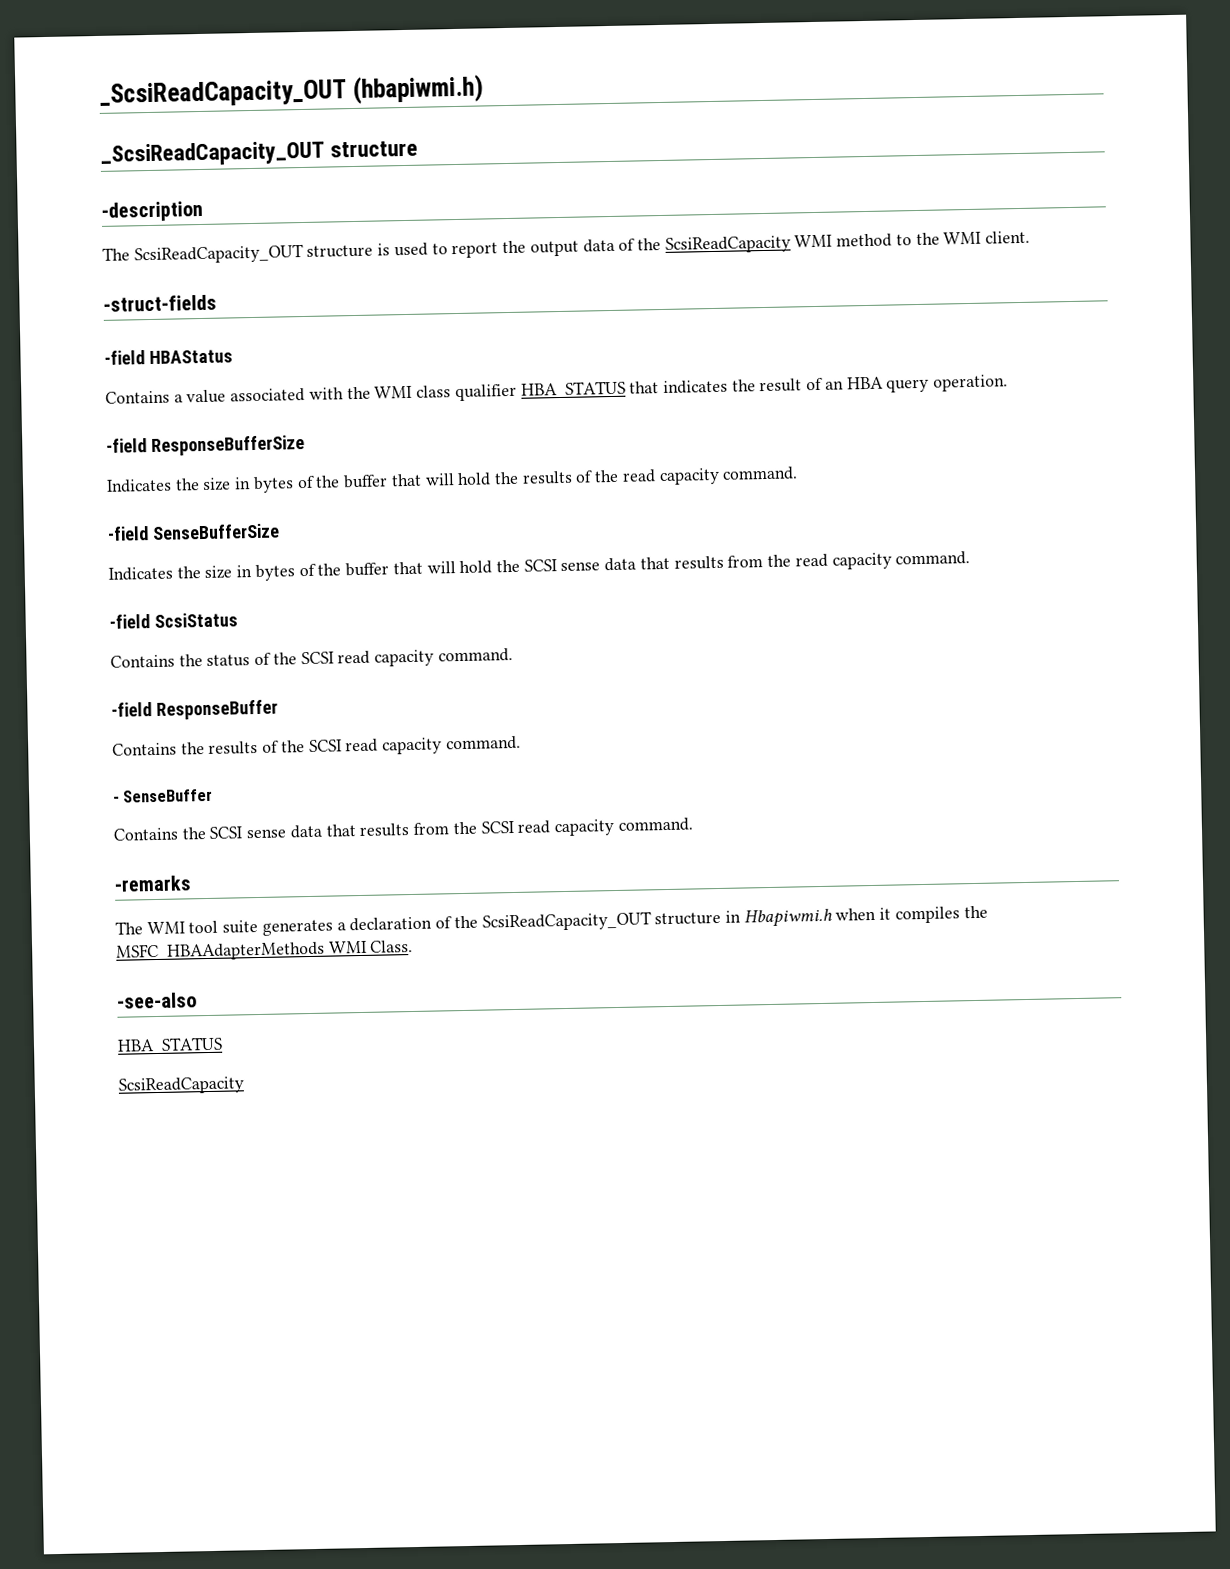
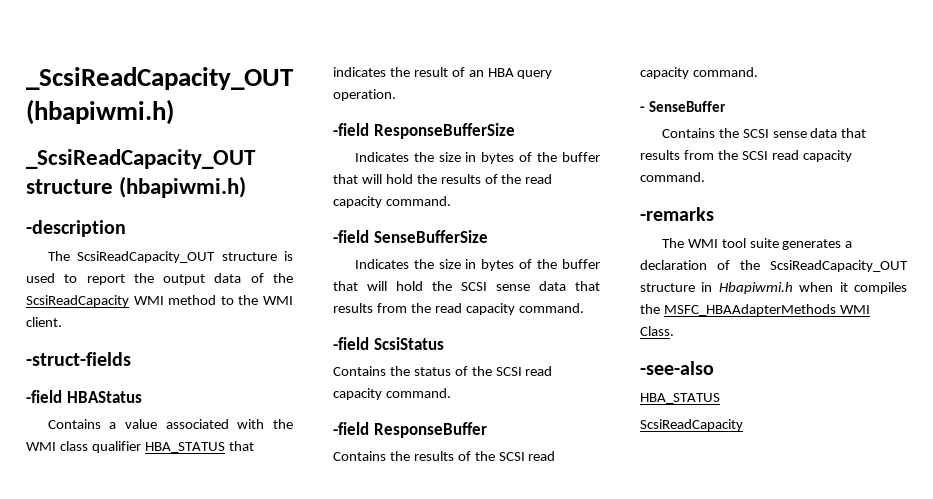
- _ScsiReadCapacity_OUT structure
+ _ScsiReadCapacity_OUT structure (hbapiwmi.h)

